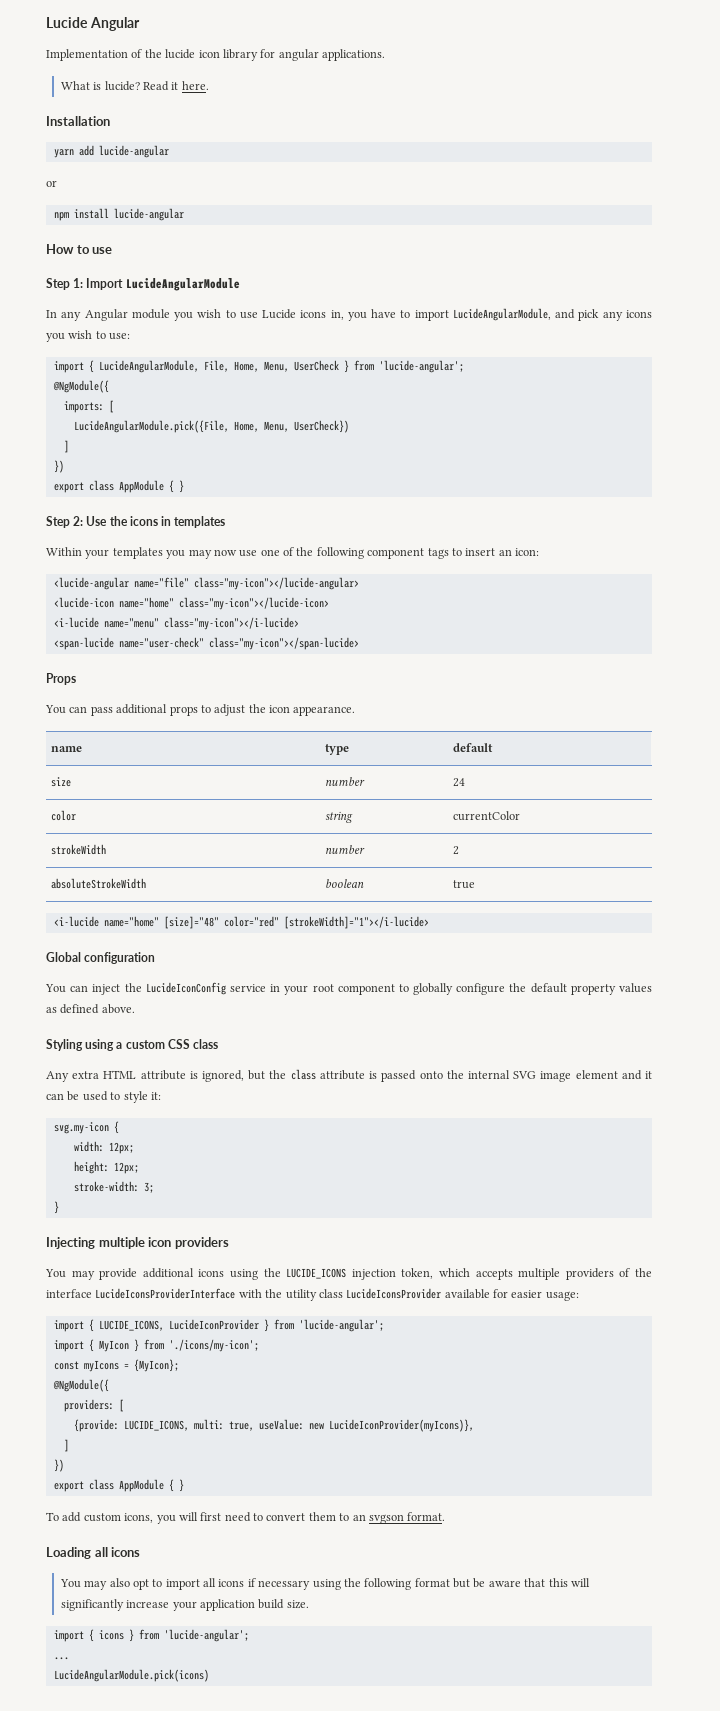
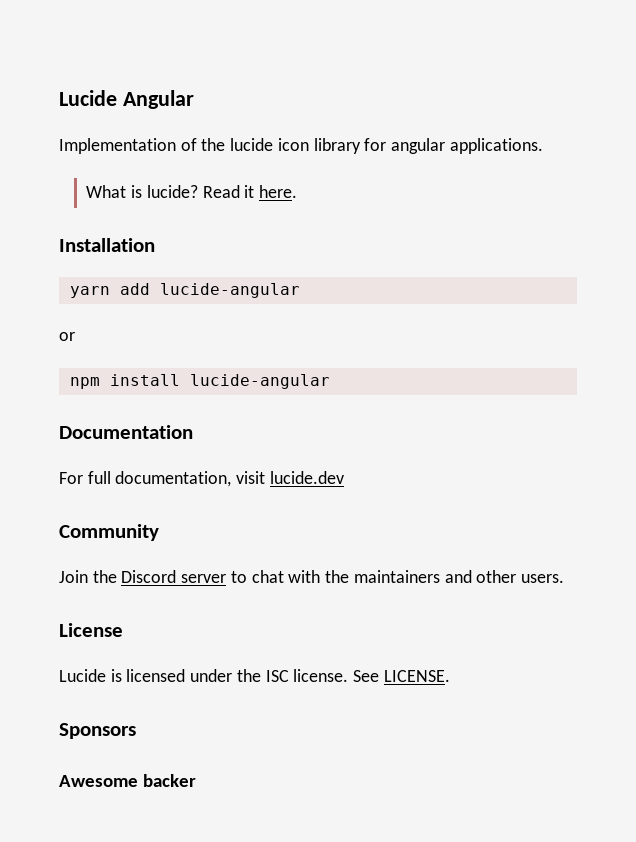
- How to use
- Step 1: Import LucideAngularModule
- In any Angular module you wish to use Lucide icons in, you have to import LucideAngularModule, and pick any icons you wish to use:
- import { LucideAngularModule, File, Home, Menu, UserCheck } from 'lucide-angular';
- @NgModule({
- imports: [
- LucideAngularModule.pick({File, Home, Menu, UserCheck})
- ]
- })
- export class AppModule { }
- Step 2: Use the icons in templates
- Within your templates you may now use one of the following component tags to insert an icon:
- <lucide-angular name="file" class="my-icon"></lucide-angular>
- <lucide-icon name="home" class="my-icon"></lucide-icon>
- <i-lucide name="menu" class="my-icon"></i-lucide>
- <span-lucide name="user-check" class="my-icon"></span-lucide>
- Props
- You can pass additional props to adjust the icon appearance.
- name | type | default
- size | number | 24
- color | string | currentColor
- strokeWidth | number | 2
- absoluteStrokeWidth | boolean | true
- <i-lucide name="home" [size]="48" color="red" [strokeWidth]="1"></i-lucide>
- Global configuration
- You can inject the LucideIconConfig service in your root component to globally configure the default property values as defined above.
- Styling using a custom CSS class
- Any extra HTML attribute is ignored, but the class attribute is passed onto the internal SVG image element and it can be used to style it:
- svg.my-icon {
- width: 12px;
- height: 12px;
- stroke-width: 3;
- }
- Injecting multiple icon providers
- You may provide additional icons using the LUCIDE_ICONS injection token, which accepts multiple providers of the interface LucideIconsProviderInterface with the utility class LucideIconsProvider available for easier usage:
- import { LUCIDE_ICONS, LucideIconProvider } from 'lucide-angular';
- import { MyIcon } from './icons/my-icon';
- const myIcons = {MyIcon};
- @NgModule({
- providers: [
- {provide: LUCIDE_ICONS, multi: true, useValue: new LucideIconProvider(myIcons)},
- ]
- })
- export class AppModule { }
- To add custom icons, you will first need to convert them to an svgson format.
- Loading all icons
- You may also opt to import all icons if necessary using the following format but be aware that this will significantly increase your application build size.
- import { icons } from 'lucide-angular';
- ...
- LucideAngularModule.pick(icons)
+ Documentation
+ For full documentation, visit lucide.dev
+ Community
+ Join the Discord server to chat with the maintainers and other users.
+ License
+ Lucide is licensed under the ISC license. See LICENSE.
+ Sponsors
+ Awesome backer

